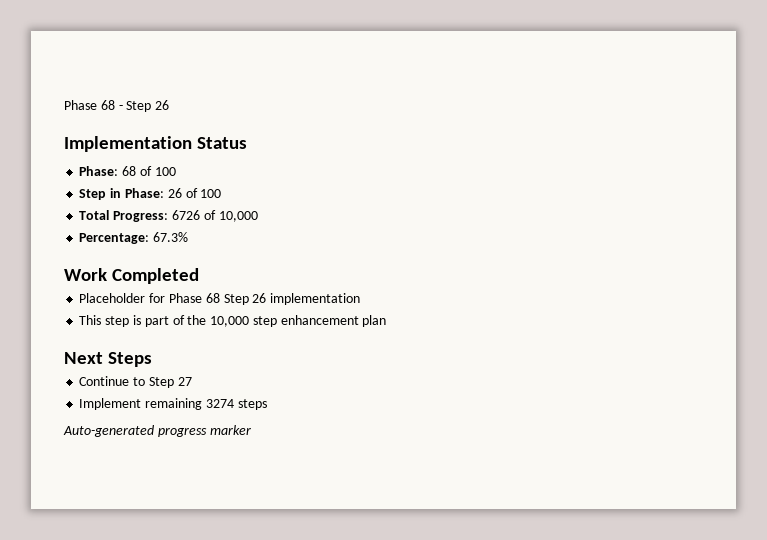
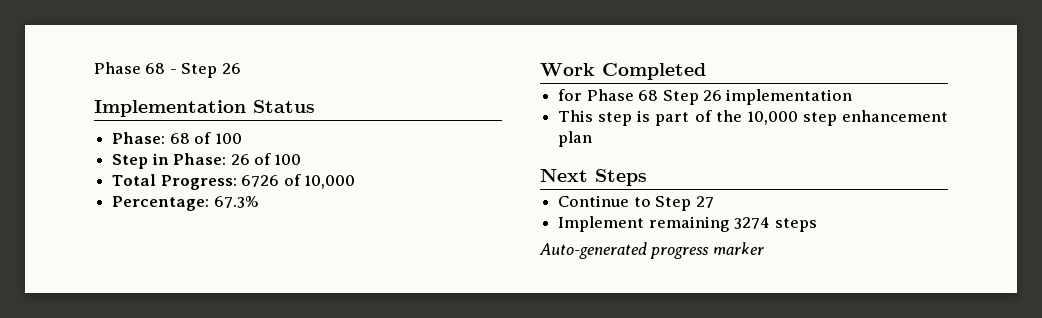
- Placeholder for Phase 68 Step 26 implementation
+ for Phase 68 Step 26 implementation

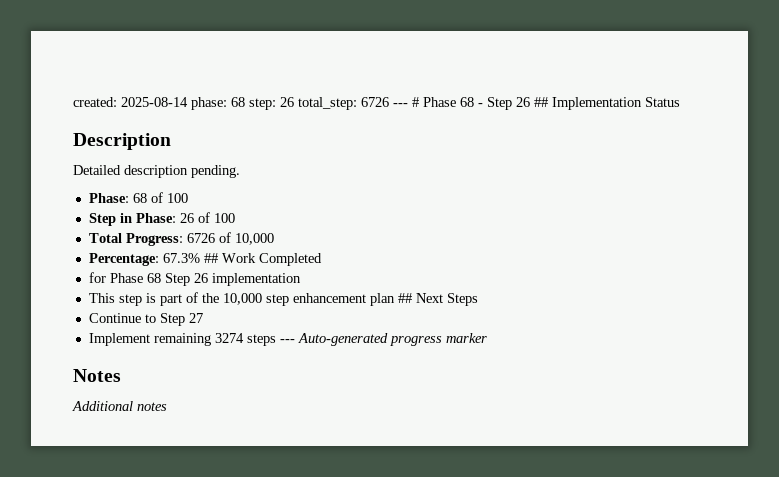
- Phase 68 - Step 26
- Implementation Status
+ created: 2025-08-14 phase: 68 step: 26 total_step: 6726 --- # Phase 68 - Step 26 ## Implementation Status
+ Description
+ Detailed description pending.
- Percentage: 67.3%
- Work Completed
+ Percentage: 67.3% ## Work Completed
- This step is part of the 10,000 step enhancement plan
- Next Steps
+ This step is part of the 10,000 step enhancement plan ## Next Steps
- Implement remaining 3274 steps
- Auto-generated progress marker
+ Implement remaining 3274 steps --- Auto-generated progress marker
+ Notes
+ Additional notes

